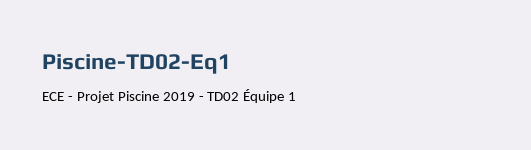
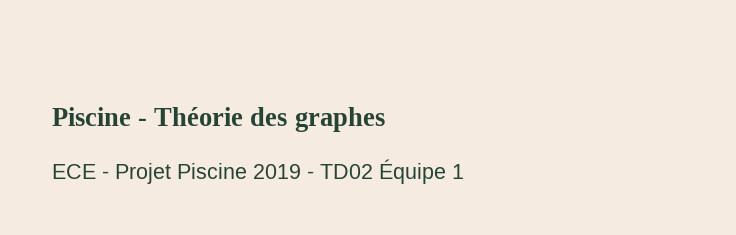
- Piscine-TD02-Eq1
+ Piscine - Théorie des graphes

